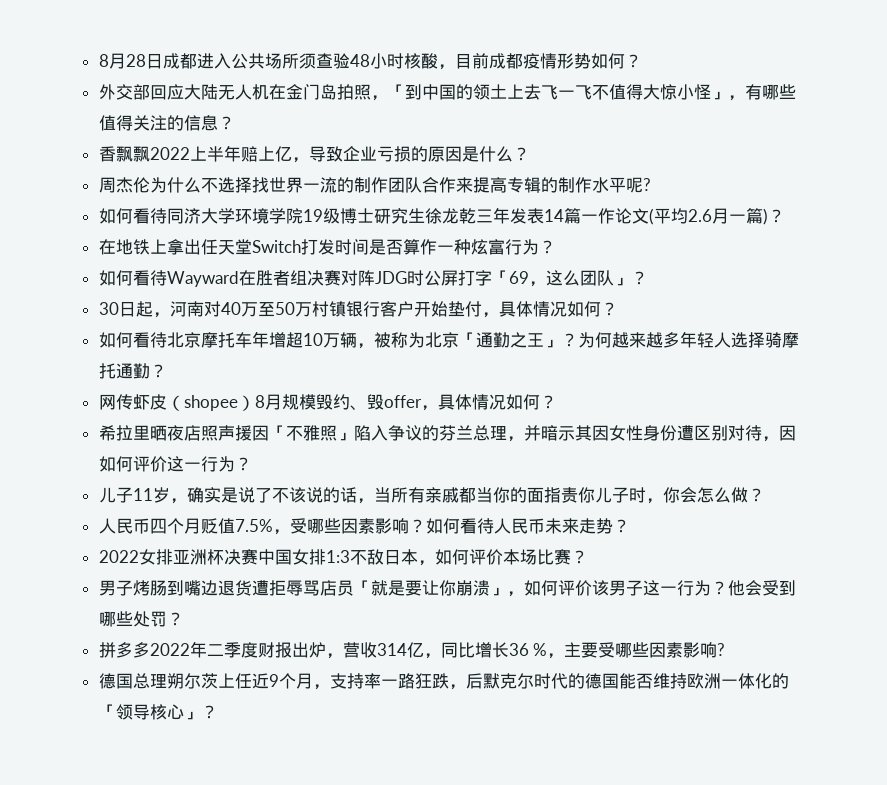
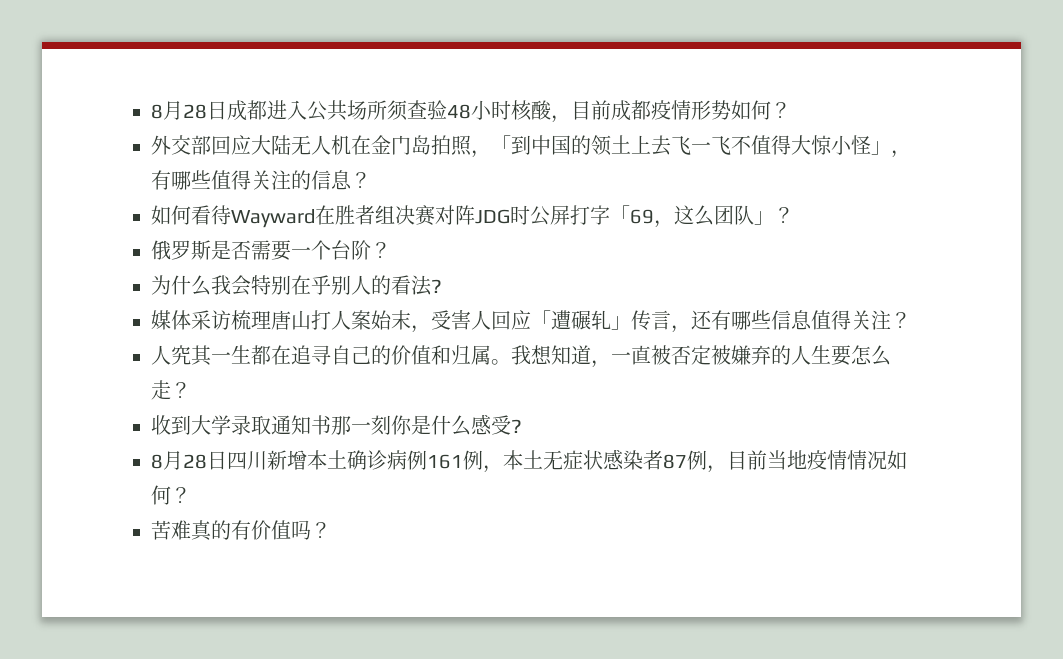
- 香飘飘2022上半年赔上亿，导致企业亏损的原因是什么？
- 周杰伦为什么不选择找世界一流的制作团队合作来提高专辑的制作水平呢?
- 如何看待同济大学环境学院19级博士研究生徐龙乾三年发表14篇一作论文(平均2.6月一篇)？
- 在地铁上拿出任天堂Switch打发时间是否算作一种炫富行为？
- 30日起，河南对40万至50万村镇银行客户开始垫付，具体情况如何？
- 如何看待北京摩托车年增超10万辆，被称为北京「通勤之王」？为何越来越多年轻人选择骑摩托通勤？
- 网传虾皮（shopee）8月规模毁约、毁offer，具体情况如何？
- 希拉里晒夜店照声援因「不雅照」陷入争议的芬兰总理，并暗示其因女性身份遭区别对待，因如何评价这一行为？
- 儿子11岁，确实是说了不该说的话，当所有亲戚都当你的面指责你儿子时，你会怎么做？
- 人民币四个月贬值7.5%，受哪些因素影响？如何看待人民币未来走势？
- 2022女排亚洲杯决赛中国女排1:3不敌日本，如何评价本场比赛？
- 男子烤肠到嘴边退货遭拒辱骂店员「就是要让你崩溃」，如何评价该男子这一行为？他会受到哪些处罚？
- 拼多多2022年二季度财报出炉，营收314亿，同比增长36 %，主要受哪些因素影响?
- 德国总理朔尔茨上任近9个月，支持率一路狂跌，后默克尔时代的德国能否维持欧洲一体化的「领导核心」？
+ 俄罗斯是否需要一个台阶？
+ 为什么我会特别在乎别人的看法?
+ 媒体采访梳理唐山打人案始末，受害人回应「遭碾轧」传言，还有哪些信息值得关注？
+ 人究其一生都在追寻自己的价值和归属。我想知道，一直被否定被嫌弃的人生要怎么走？
+ 收到大学录取通知书那一刻你是什么感受?
+ 8月28日四川新增本土确诊病例161例，本土无症状感染者87例，目前当地疫情情况如何？
+ 苦难真的有价值吗？

